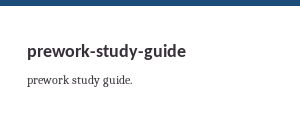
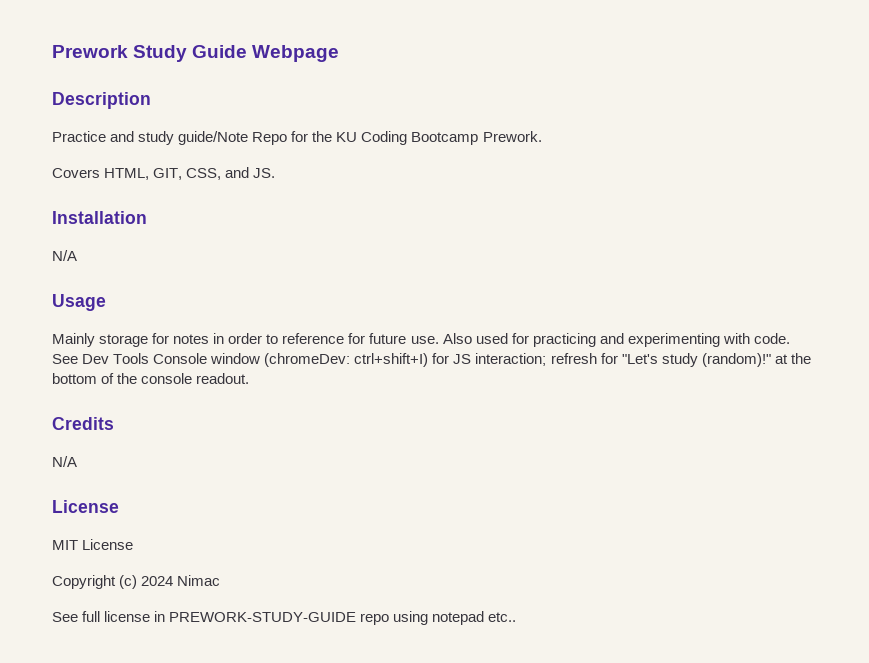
- prework-study-guide
- prework study guide.
+ Prework Study Guide Webpage
+ Description
+ Practice and study guide/Note Repo for the KU Coding Bootcamp Prework.
+ Covers HTML, GIT, CSS, and JS.
+ Installation
+ N/A
+ Usage
+ Mainly storage for notes in order to reference for future use. Also used for practicing and experimenting with code. See Dev Tools Console window (chromeDev: ctrl+shift+I) for JS interaction; refresh for "Let's study (random)!" at the bottom of the console readout.
+ Credits
+ N/A
+ License
+ MIT License
+ Copyright (c) 2024 Nimac
+ See full license in PREWORK-STUDY-GUIDE repo using notepad etc..

